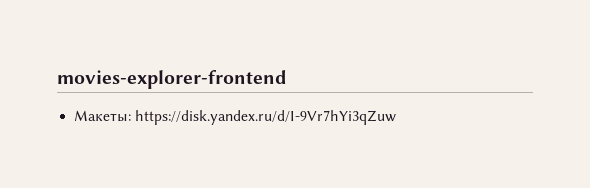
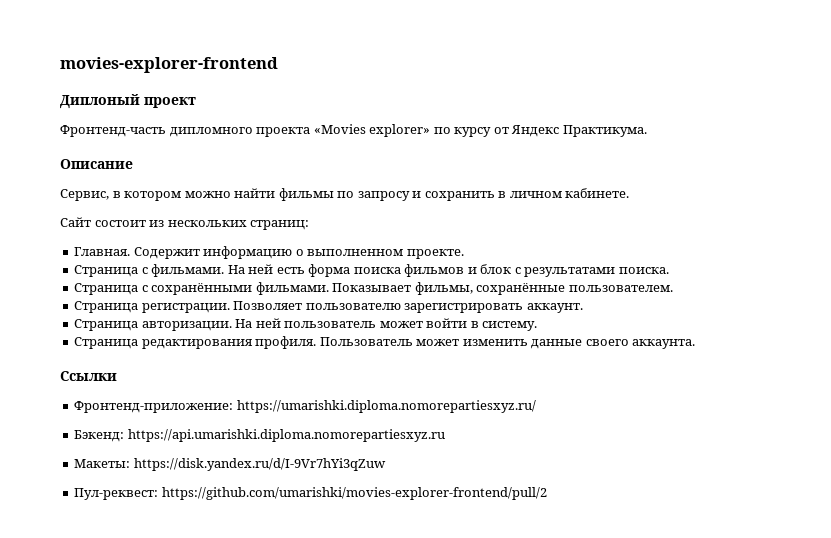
+ Диплоный проект
+ Фронтенд-часть дипломного проекта «Movies explorer» по курсу от Яндекс Практикума.
+ Описание
+ Сервис, в котором можно найти фильмы по запросу и сохранить в личном кабинете.
+ Сайт состоит из нескольких страниц:
+ Главная. Содержит информацию о выполненном проекте.
+ Страница с фильмами. На ней есть форма поиска фильмов и блок с результатами поиска.
+ Страница с сохранёнными фильмами. Показывает фильмы, сохранённые пользователем.
+ Страница регистрации. Позволяет пользователю зарегистрировать аккаунт.
+ Страница авторизации. На ней пользователь может войти в систему.
+ Страница редактирования профиля. Пользователь может изменить данные своего аккаунта.
+ Ссылки
+ Фронтенд-приложение: https://umarishki.diploma.nomorepartiesxyz.ru/
+ Бэкенд: https://api.umarishki.diploma.nomorepartiesxyz.ru
+ Пул-реквест: https://github.com/umarishki/movies-explorer-frontend/pull/2

